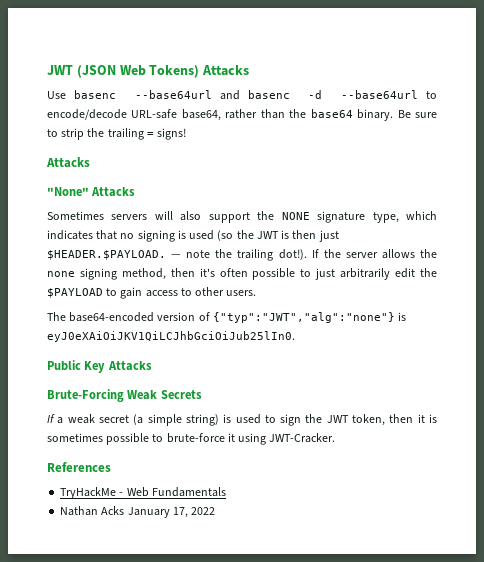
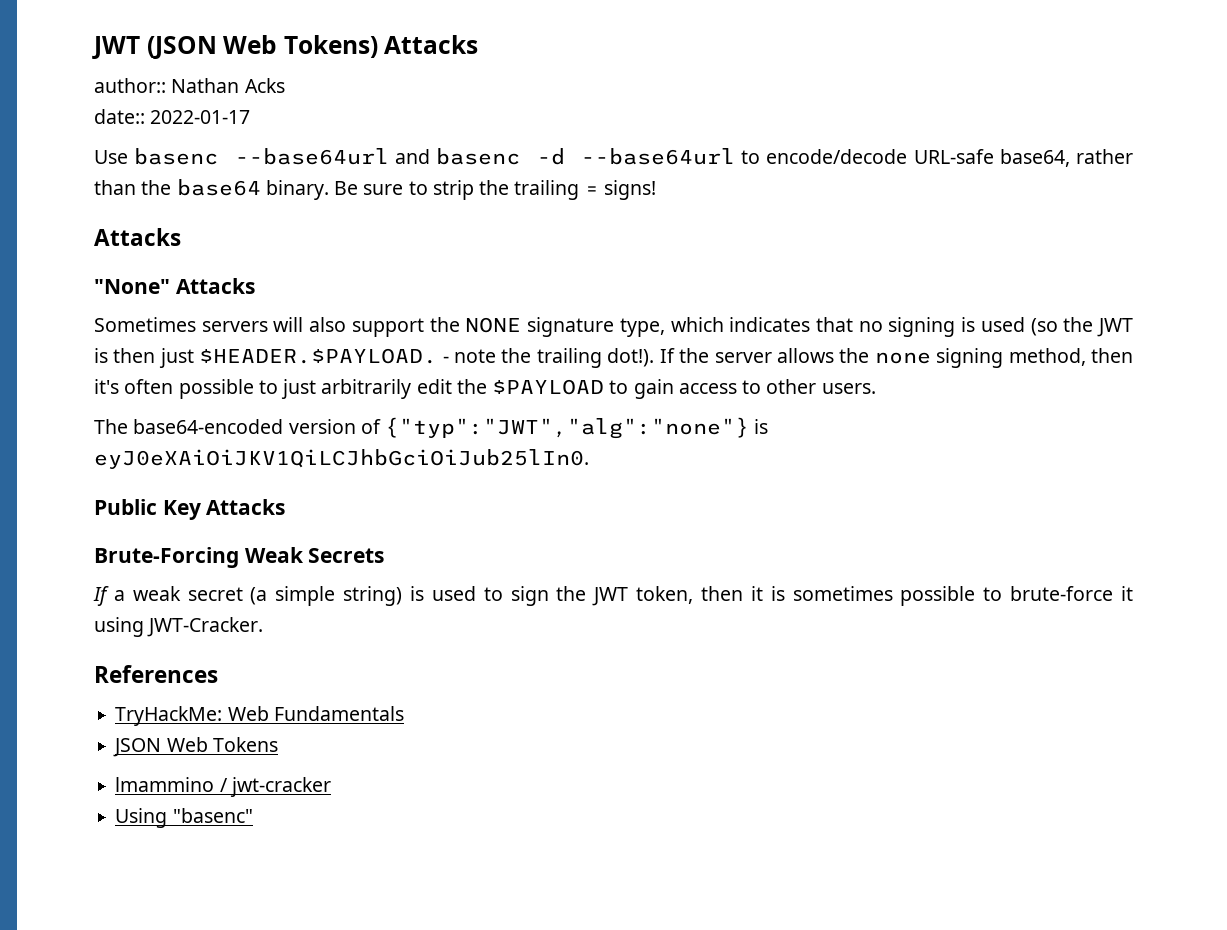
+ author:: Nathan Acks
+ date:: 2022-01-17
- Sometimes servers will also support the NONE signature type, which indicates that no signing is used (so the JWT is then just $HEADER.$PAYLOAD. — note the trailing dot!).
+ Sometimes servers will also support the NONE signature type, which indicates that no signing is used (so the JWT is then just $HEADER.$PAYLOAD. - note the trailing dot!).
- TryHackMe - Web Fundamentals
+ TryHackMe: Web Fundamentals
- Nathan Acks January 17, 2022
+ JSON Web Tokens
+ lmammino / jwt-cracker
+ Using "basenc"

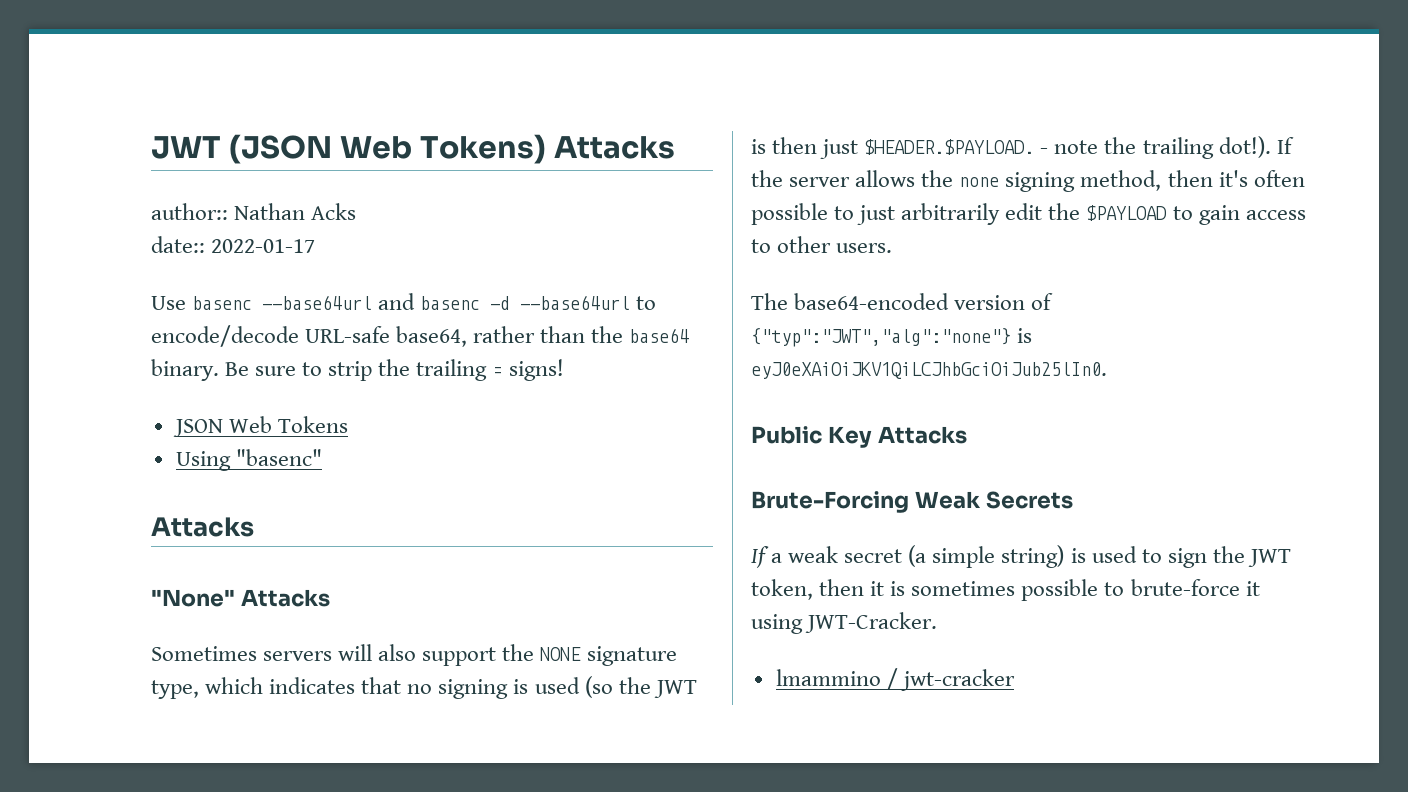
+ JSON Web Tokens
+ Using "basenc"
- References
- TryHackMe: Web Fundamentals
- JSON Web Tokens
- Using "basenc"

